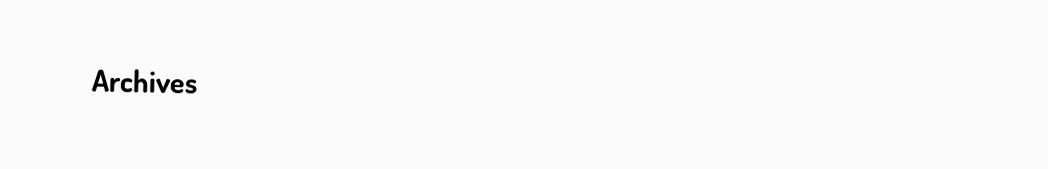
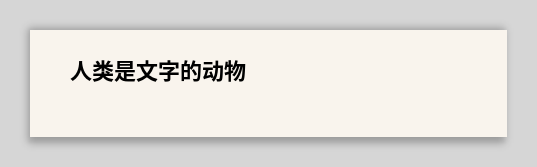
- Archives
+ 人类是文字的动物

